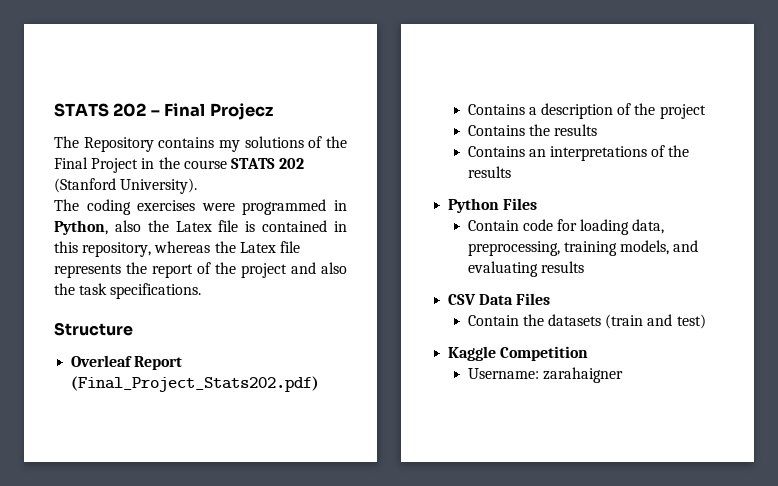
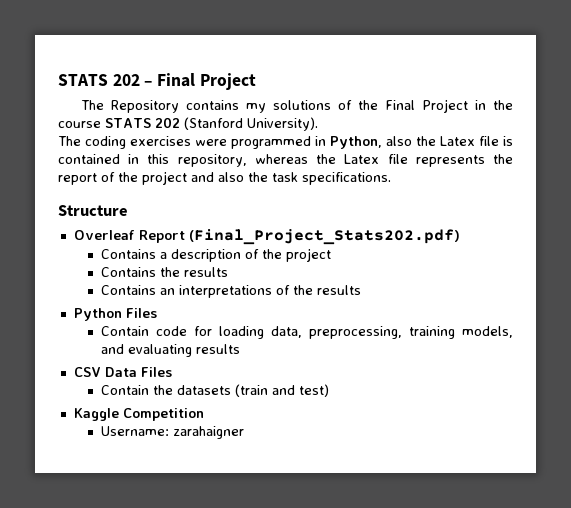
- STATS 202 – Final Projecz
+ STATS 202 – Final Project

